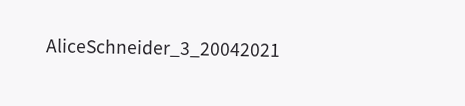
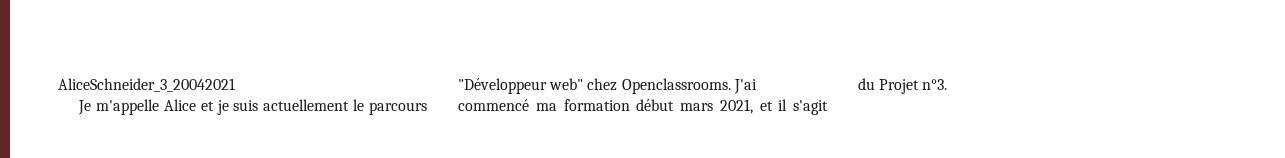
+ Je m'appelle Alice et je suis actuellement le parcours "Développeur web" chez Openclassrooms. J'ai commencé ma formation début mars 2021, et il s'agit du Projet n°3.

